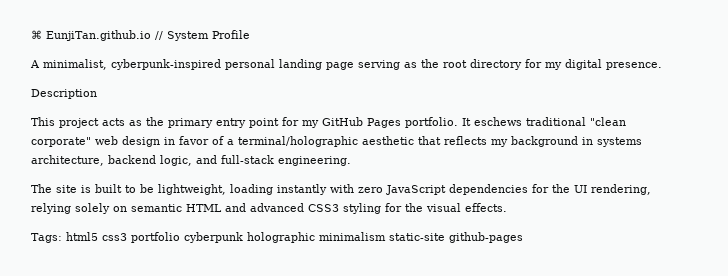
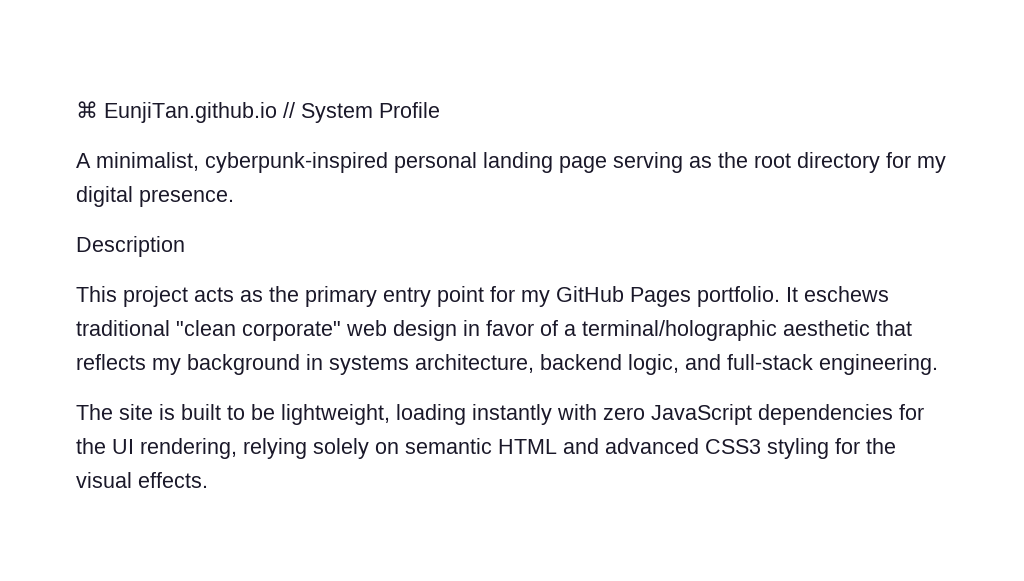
- Tags: html5 css3 portfolio cyberpunk holographic minimalism static-site github-pages

